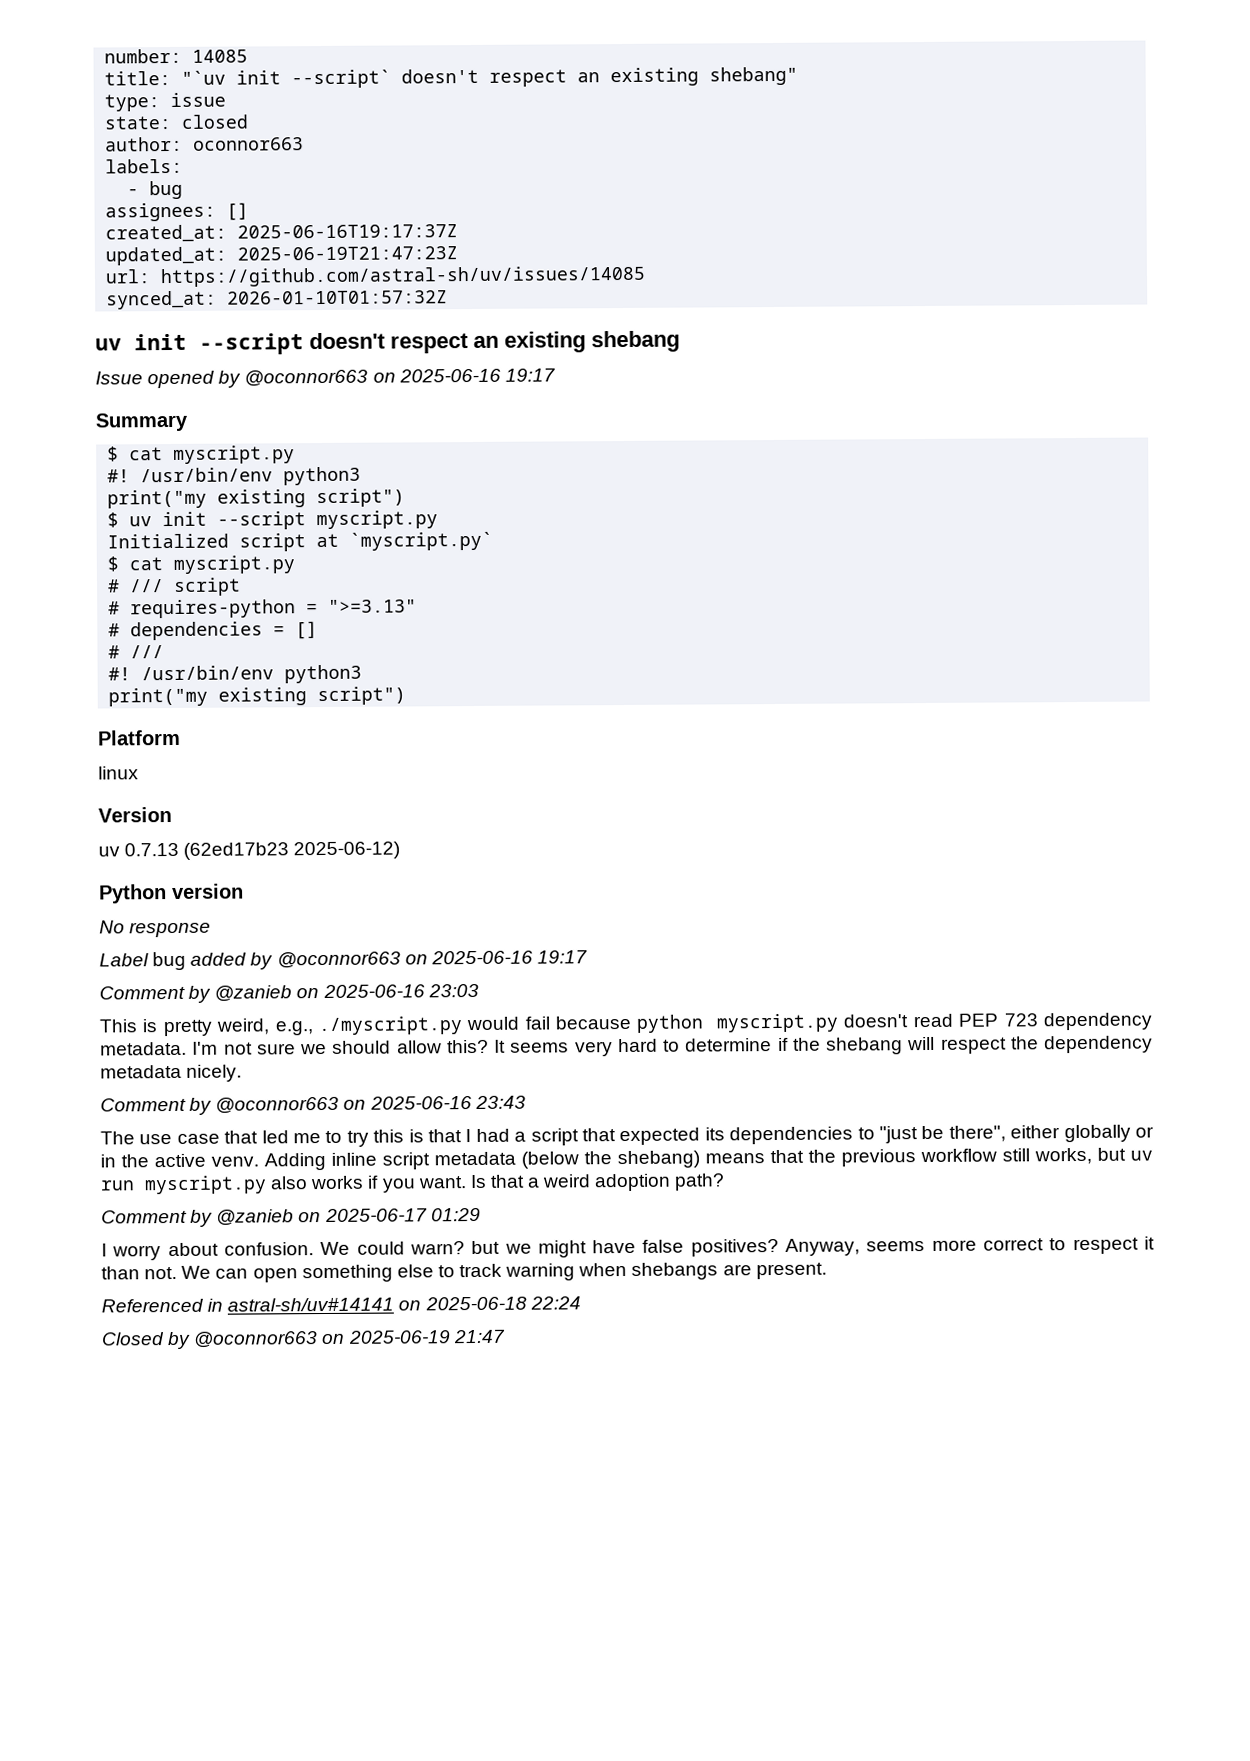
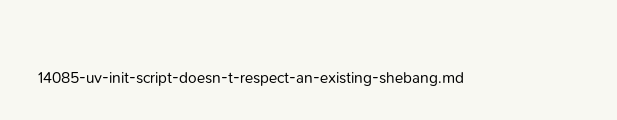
- number: 14085
- title: "`uv init --script` doesn't respect an existing shebang"
- type: issue
- state: closed
- author: oconnor663
- labels:
- - bug
- assignees: []
- created_at: 2025-06-16T19:17:37Z
- updated_at: 2025-06-19T21:47:23Z
- url: https://github.com/astral-sh/uv/issues/14085
- synced_at: 2026-01-10T01:57:32Z
- uv init --script doesn't respect an existing shebang
- Issue opened by @oconnor663 on 2025-06-16 19:17
- Summary
- $ cat myscript.py
- #! /usr/bin/env python3
- print("my existing script")
- $ uv init --script myscript.py
- Initialized script at `myscript.py`
- $ cat myscript.py
- # /// script
- # requires-python = ">=3.13"
- # dependencies = []
- # ///
- #! /usr/bin/env python3
- print("my existing script")
- Platform
- linux
- Version
- uv 0.7.13 (62ed17b23 2025-06-12)
- Python version
- No response
- Label bug added by @oconnor663 on 2025-06-16 19:17
- Comment by @zanieb on 2025-06-16 23:03
- This is pretty weird, e.g., ./myscript.py would fail because python myscript.py doesn't read PEP 723 dependency metadata. I'm not sure we should allow this? It seems very hard to determine if the shebang will respect the dependency metadata nicely.
- Comment by @oconnor663 on 2025-06-16 23:43
- The use case that led me to try this is that I had a script that expected its dependencies to "just be there", either globally or in the active venv. Adding inline script metadata (below the shebang) means that the previous workflow still works, but uv run myscript.py also works if you want. Is that a weird adoption path?
- Comment by @zanieb on 2025-06-17 01:29
- I worry about confusion. We could warn? but we might have false positives? Anyway, seems more correct to respect it than not. We can open something else to track warning when shebangs are present.
- Referenced in astral-sh/uv#14141 on 2025-06-18 22:24
- Closed by @oconnor663 on 2025-06-19 21:47
+ 14085-uv-init-script-doesn-t-respect-an-existing-shebang.md

